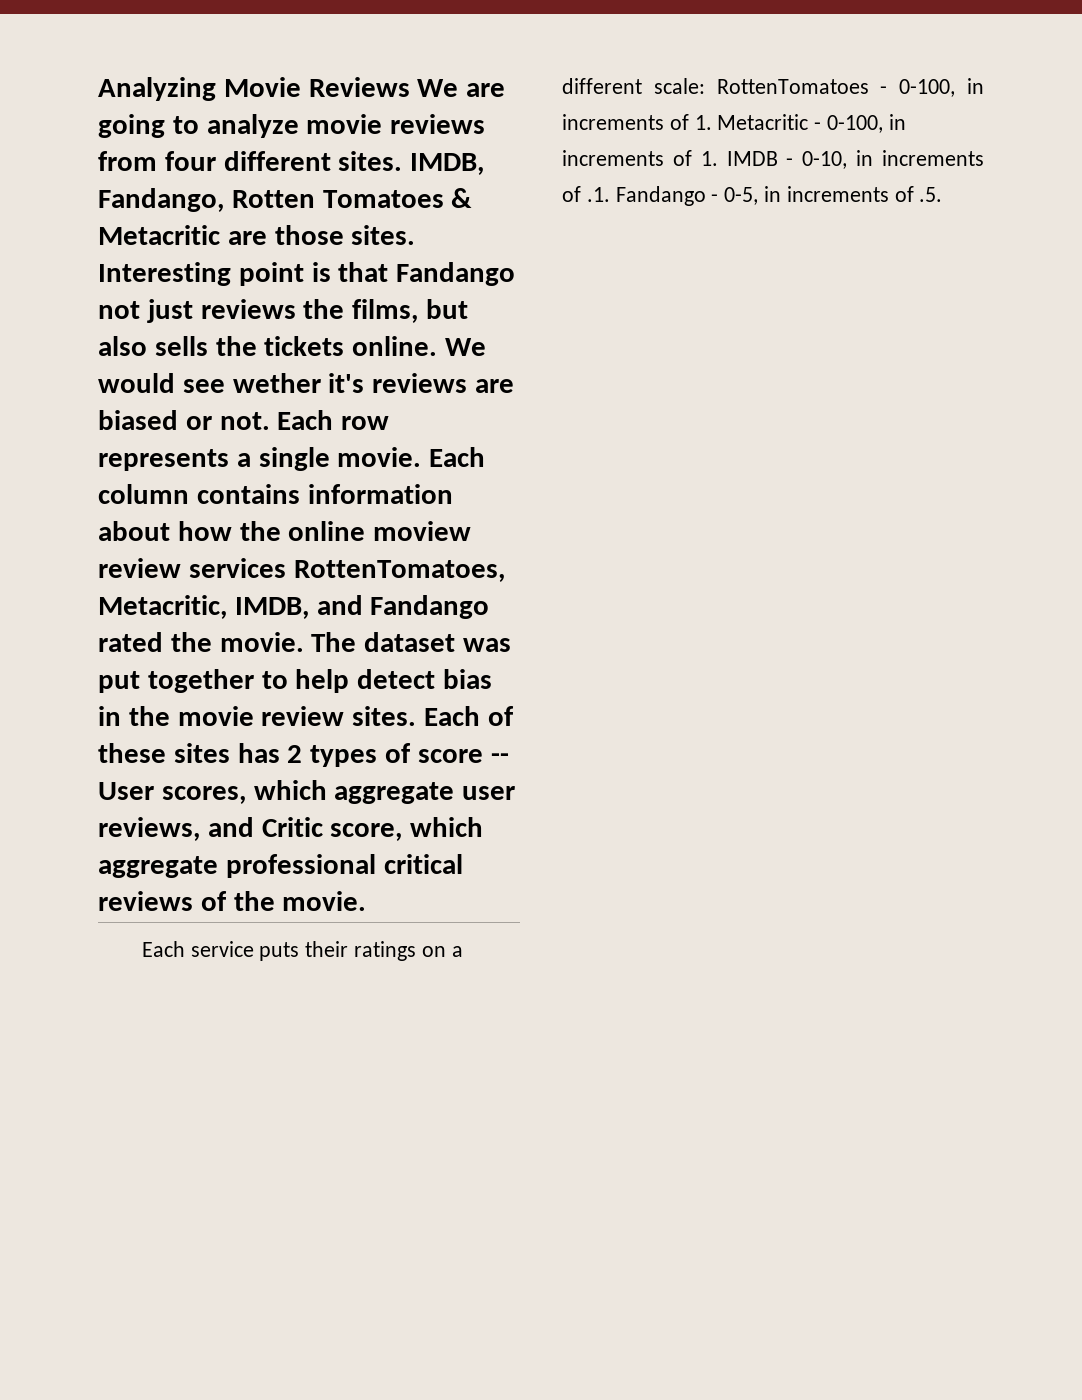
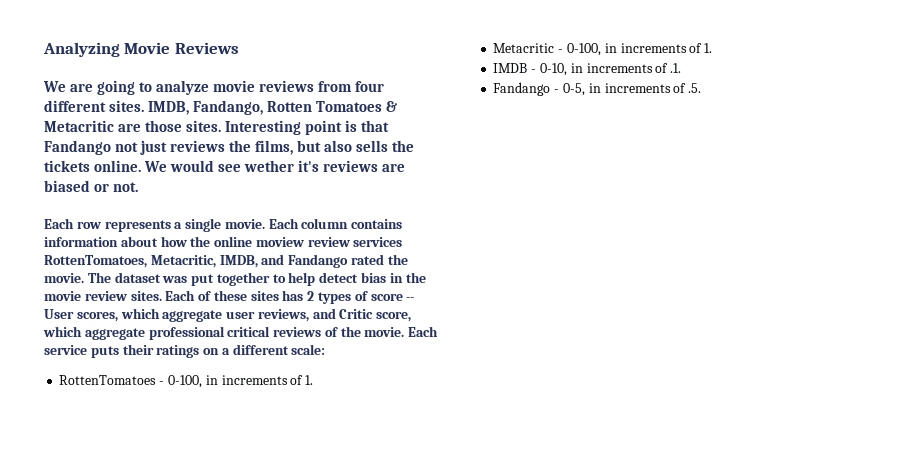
- Analyzing Movie Reviews We are going to analyze movie reviews from four different sites.
+ Analyzing Movie Reviews
+ We are going to analyze movie reviews from four different sites.
- We would see wether it's reviews are biased or not. Each row represents a single movie.
+ We would see wether it's reviews are biased or not.
+ Each row represents a single movie.
- Each of these sites has 2 types of score -- User scores, which aggregate user reviews, and Critic score, which aggregate professional critical reviews of the movie.
- Each service puts their ratings on a different scale: RottenTomatoes - 0-100, in increments of 1. Metacritic - 0-100, in increments of 1. IMDB - 0-10, in increments of .1. Fandango - 0-5, in increments of .5.
+ Each of these sites has 2 types of score -- User scores, which aggregate user reviews, and Critic score, which aggregate professional critical reviews of the movie. Each service puts their ratings on a different scale:
+ RottenTomatoes - 0-100, in increments of 1.
+ Metacritic - 0-100, in increments of 1.
+ IMDB - 0-10, in increments of .1.
+ Fandango - 0-5, in increments of .5.

